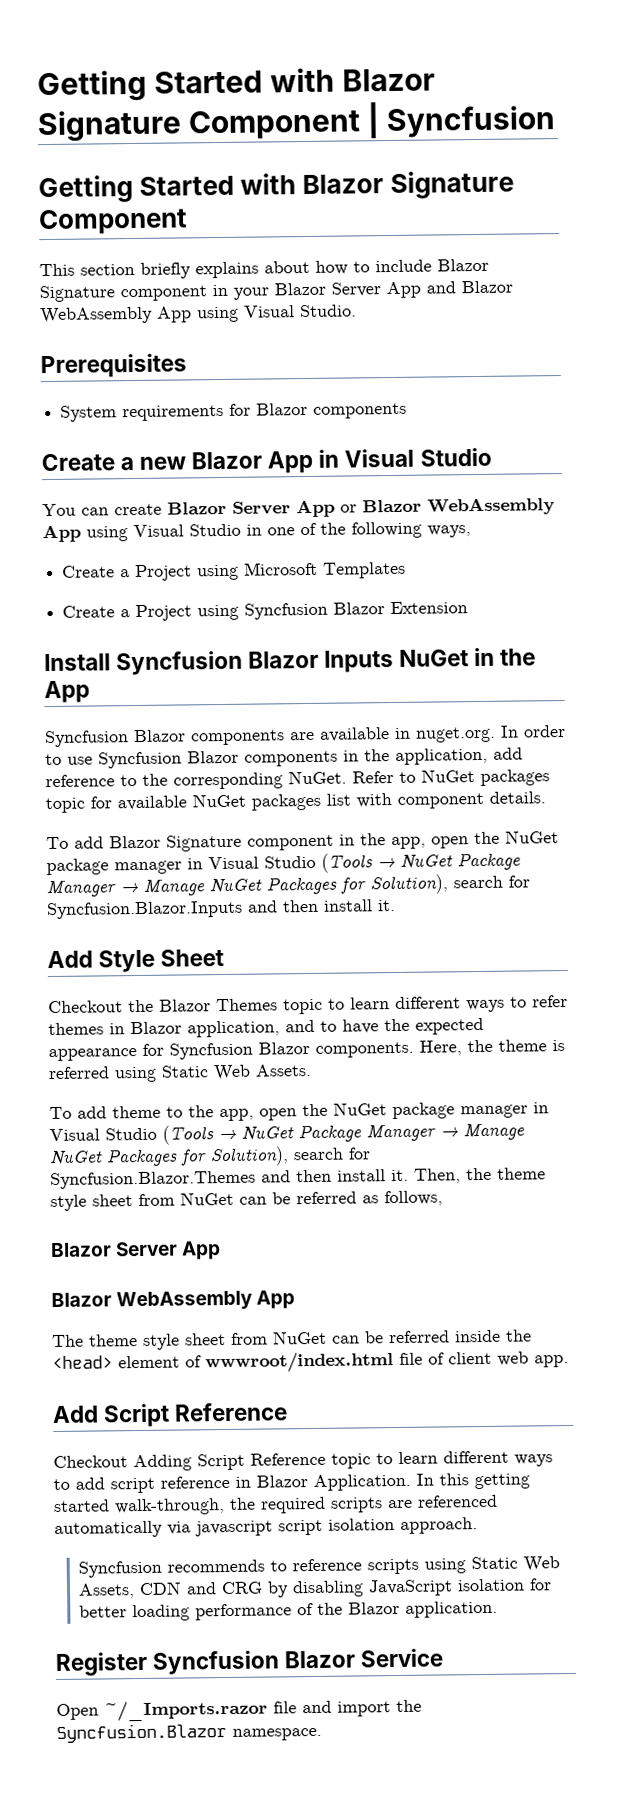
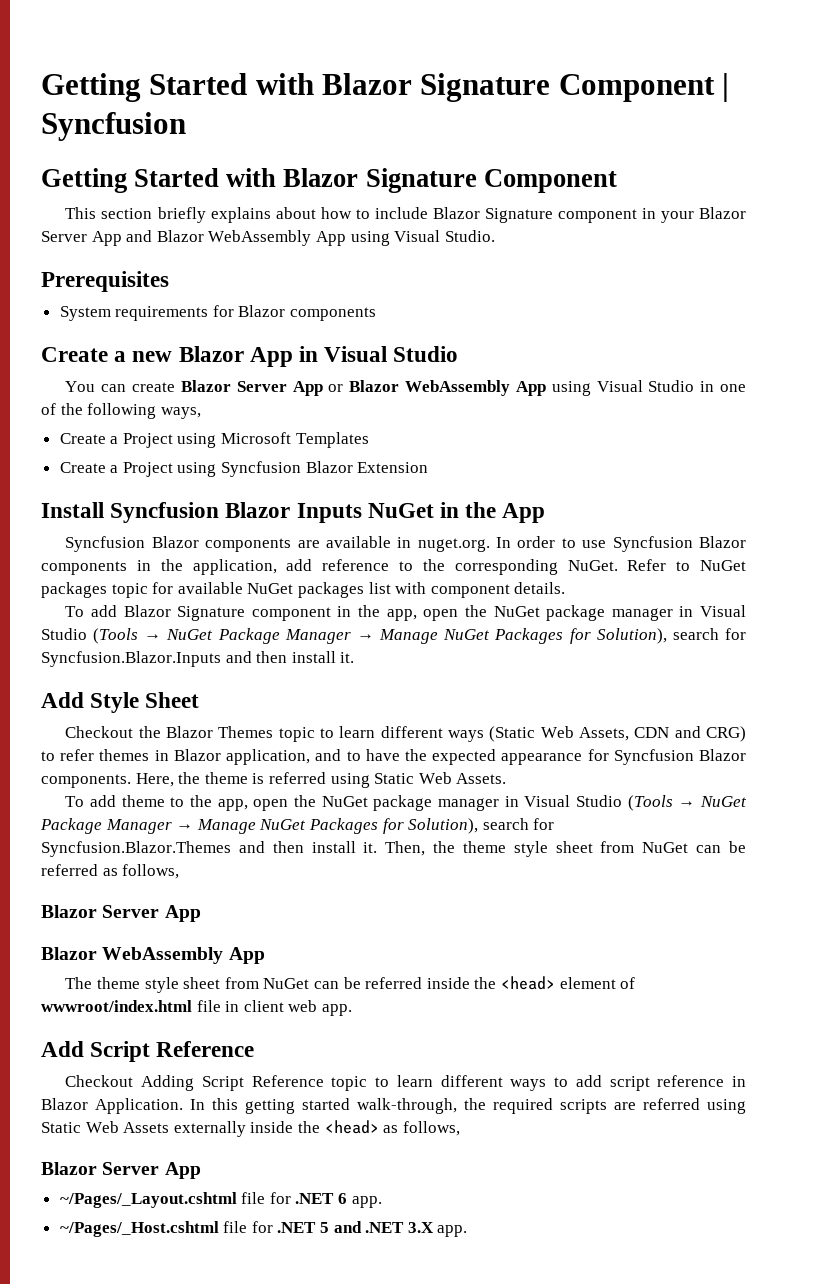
- Checkout the Blazor Themes topic to learn different ways to refer themes in Blazor application, and to have the expected appearance for Syncfusion Blazor components.
+ Checkout the Blazor Themes topic to learn different ways (Static Web Assets, CDN and CRG) to refer themes in Blazor application, and to have the expected appearance for Syncfusion Blazor components.
- The theme style sheet from NuGet can be referred inside the <head> element of wwwroot/index.html file of client web app.
+ The theme style sheet from NuGet can be referred inside the <head> element of wwwroot/index.html file in client web app.
- In this getting started walk-through, the required scripts are referenced automatically via javascript script isolation approach.
- Syncfusion recommends to reference scripts using Static Web Assets, CDN and CRG by disabling JavaScript isolation for better loading performance of the Blazor application.
- Register Syncfusion Blazor Service
- Open ~/_Imports.razor file and import the Syncfusion.Blazor namespace.
+ In this getting started walk-through, the required scripts are referred using Static Web Assets externally inside the <head> as follows,
+ Blazor Server App
+ ~/Pages/_Layout.cshtml file for .NET 6 app.
+ ~/Pages/_Host.cshtml file for .NET 5 and .NET 3.X app.

